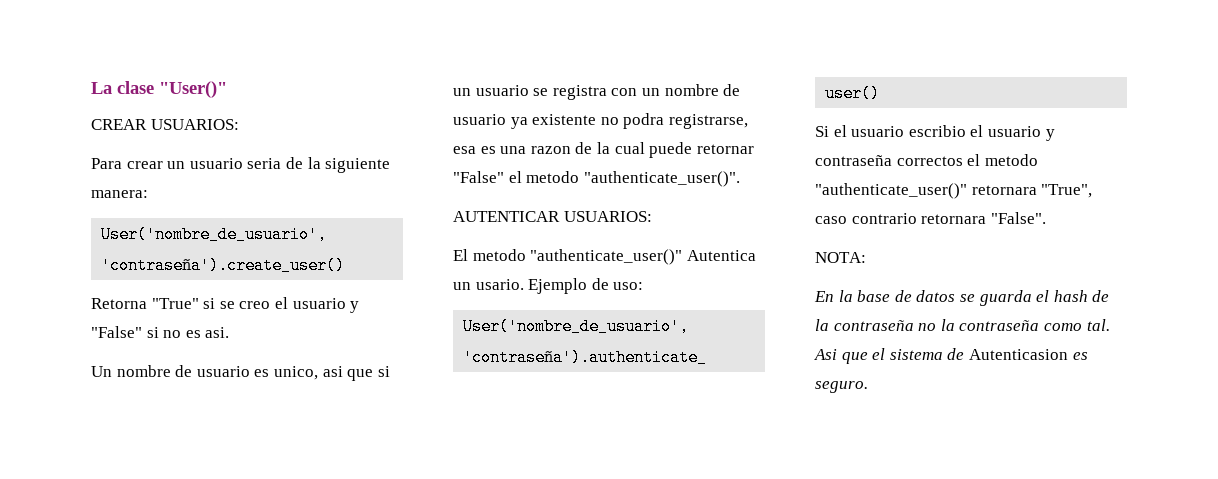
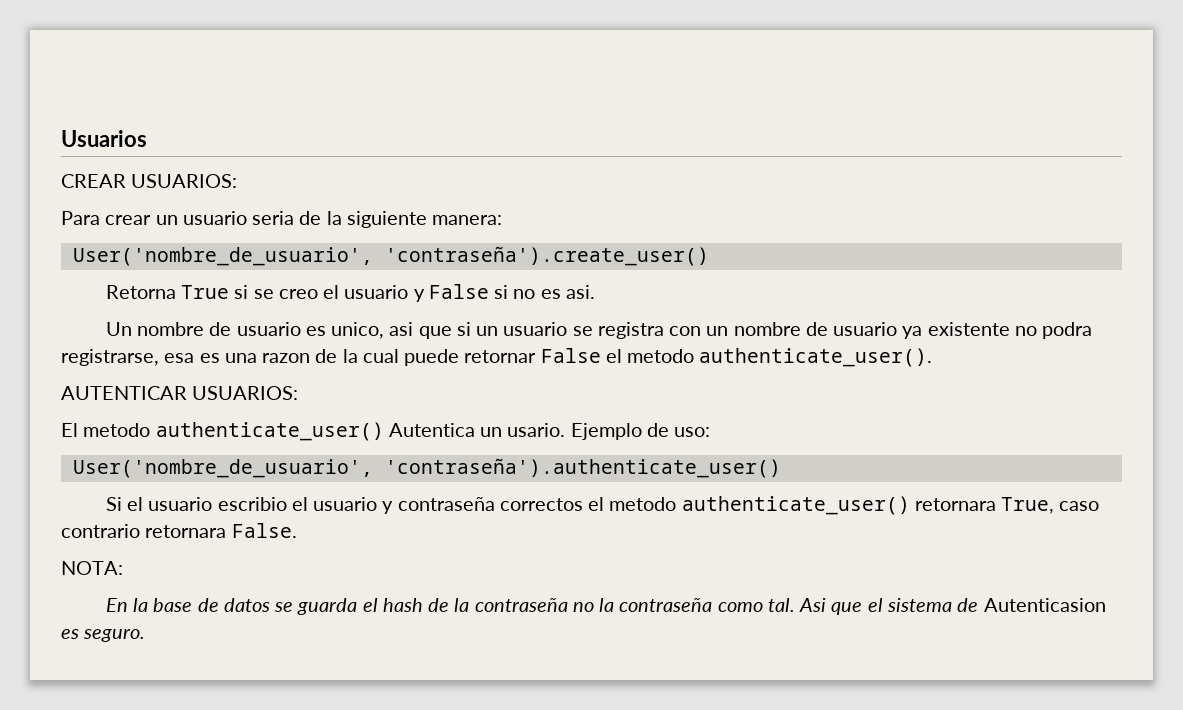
- La clase "User()"
+ Usuarios
- Retorna "True" si se creo el usuario y "False" si no es asi.
+ Retorna True si se creo el usuario y False si no es asi.
- Un nombre de usuario es unico, asi que si un usuario se registra con un nombre de usuario ya existente no podra registrarse, esa es una razon de la cual puede retornar "False" el metodo "authenticate_user()".
+ Un nombre de usuario es unico, asi que si un usuario se registra con un nombre de usuario ya existente no podra registrarse, esa es una razon de la cual puede retornar False el metodo authenticate_user().
- El metodo "authenticate_user()" Autentica un usario.
+ El metodo authenticate_user() Autentica un usario.
- Si el usuario escribio el usuario y contraseña correctos el metodo "authenticate_user()" retornara "True", caso contrario retornara "False".
+ Si el usuario escribio el usuario y contraseña correctos el metodo authenticate_user() retornara True, caso contrario retornara False.

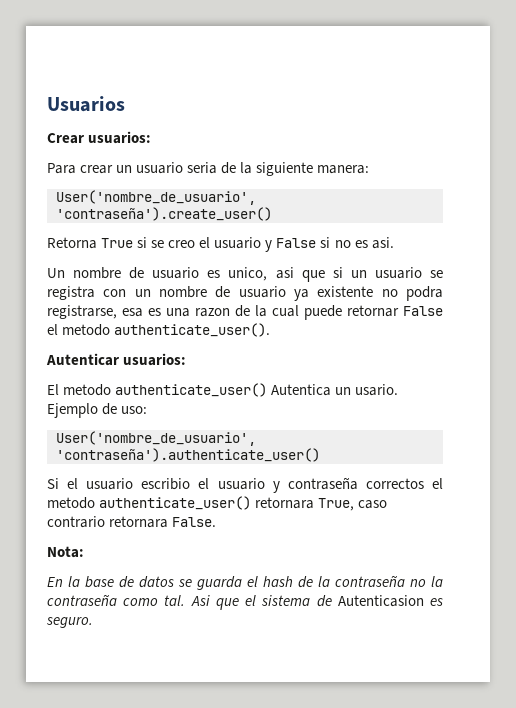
- CREAR USUARIOS:
+ Crear usuarios:
- AUTENTICAR USUARIOS:
+ Autenticar usuarios:
- NOTA:
+ Nota:

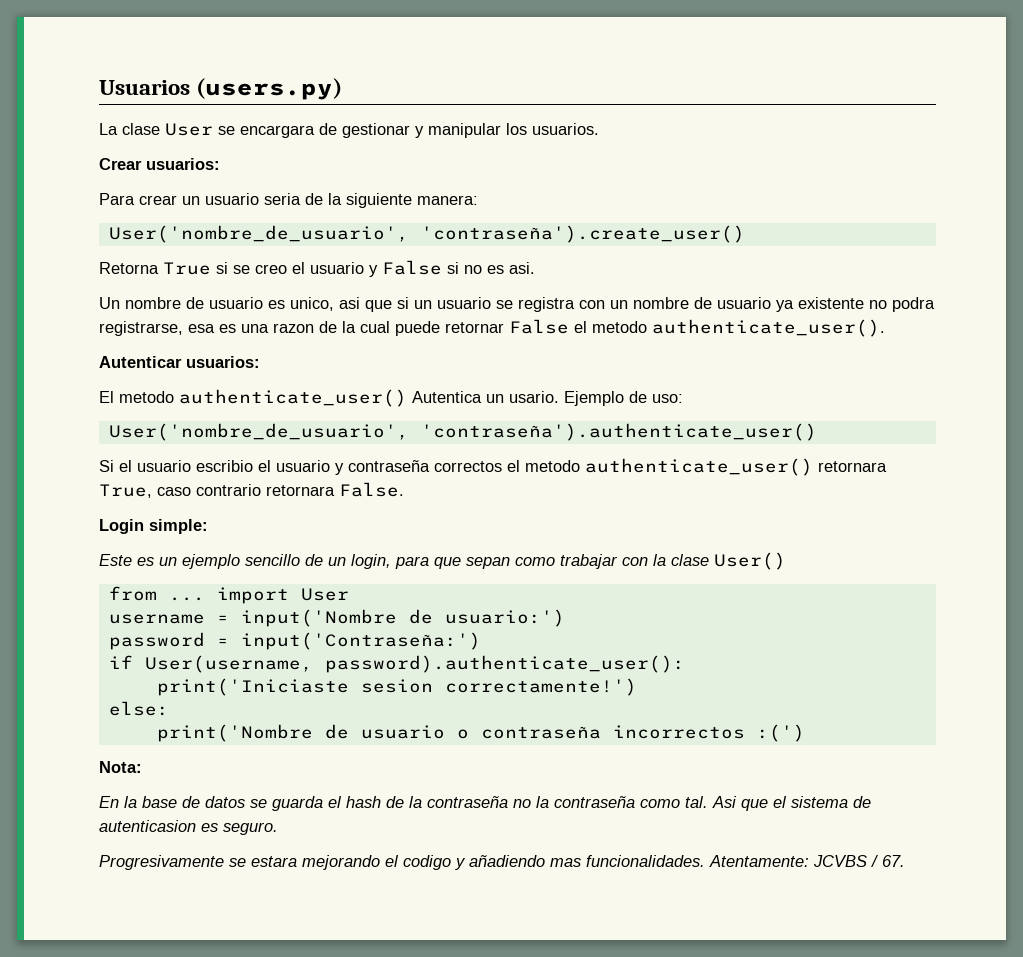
- Usuarios
+ Usuarios (users.py)
+ La clase User se encargara de gestionar y manipular los usuarios.
+ Login simple:
+ Este es un ejemplo sencillo de un login, para que sepan como trabajar con la clase User()
+ from ... import User
+ username = input('Nombre de usuario:')
+ password = input('Contraseña:')
+ if User(username, password).authenticate_user():
+ print('Iniciaste sesion correctamente!')
+ else:
+ print('Nombre de usuario o contraseña incorrectos :(')
- Asi que el sistema de Autenticasion es seguro.
+ Asi que el sistema de autenticasion es seguro.
+ Progresivamente se estara mejorando el codigo y añadiendo mas funcionalidades. Atentamente: JCVBS / 67.

